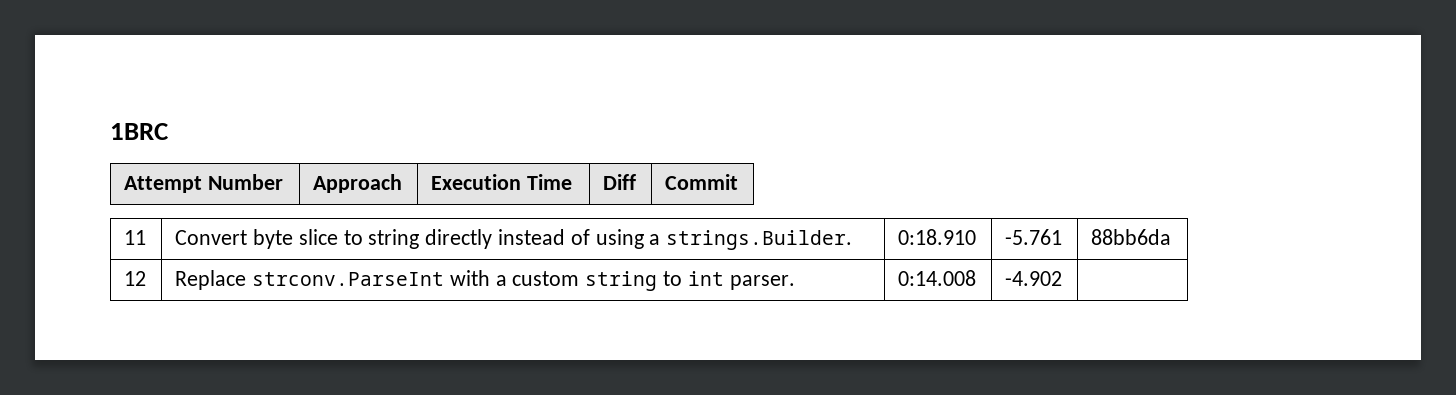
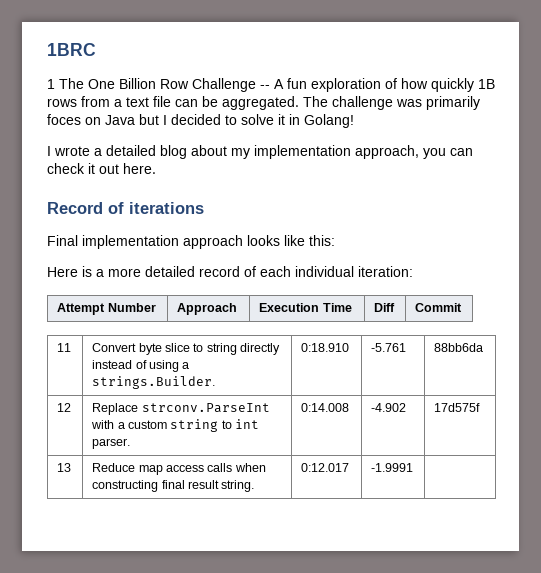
+ 1 The One Billion Row Challenge -- A fun exploration of how quickly 1B rows from a text file can be aggregated. The challenge was primarily foces on Java but I decided to solve it in Golang!
+ I wrote a detailed blog about my implementation approach, you can check it out here.
+ Record of iterations
+ Final implementation approach looks like this:
+ Here is a more detailed record of each individual iteration:
- 12 | Replace strconv.ParseInt with a custom string to int parser. | 0:14.008 | -4.902 |
+ 12 | Replace strconv.ParseInt with a custom string to int parser. | 0:14.008 | -4.902 | 17d575f
+ 13 | Reduce map access calls when constructing final result string. | 0:12.017 | -1.9991 |

